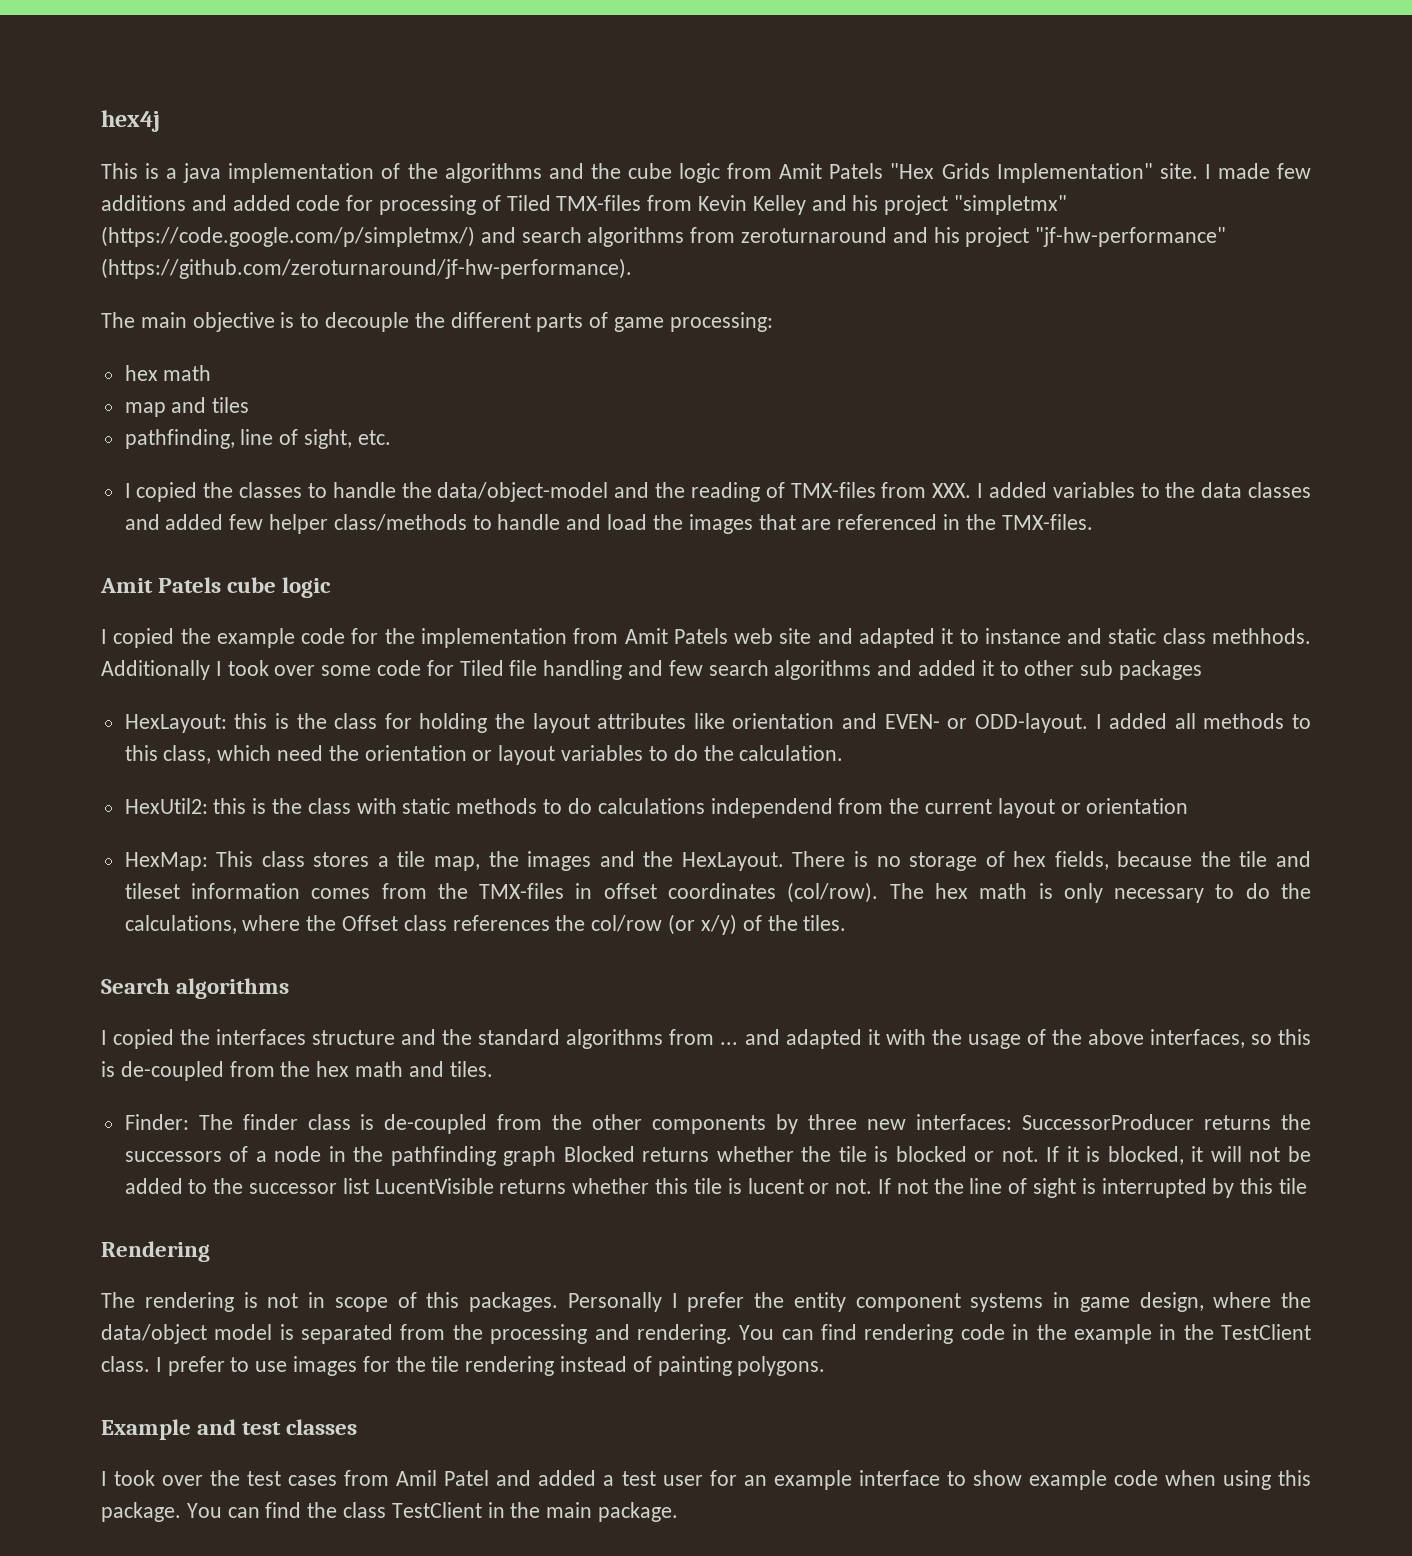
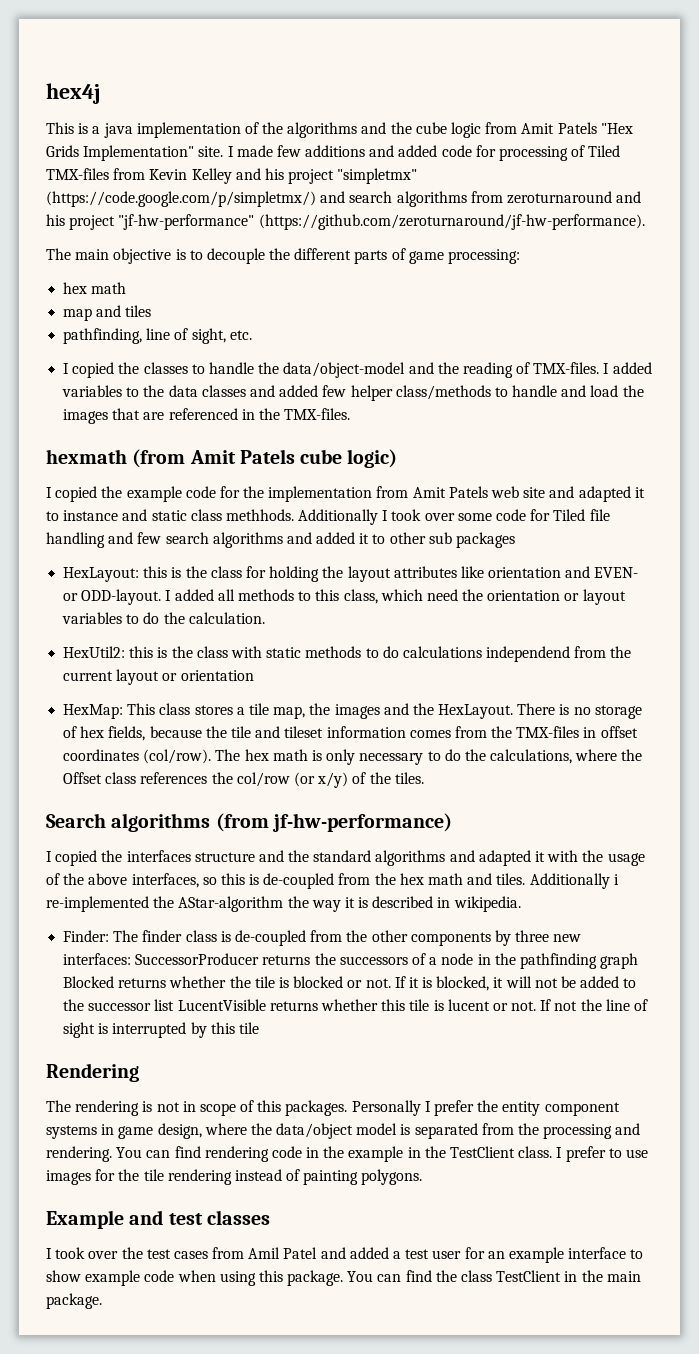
- I copied the classes to handle the data/object-model and the reading of TMX-files from XXX. I added variables to the data classes and added few helper class/methods to handle and load the images that are referenced in the TMX-files.
+ I copied the classes to handle the data/object-model and the reading of TMX-files. I added variables to the data classes and added few helper class/methods to handle and load the images that are referenced in the TMX-files.
- Amit Patels cube logic
+ hexmath (from Amit Patels cube logic)
- Search algorithms
+ Search algorithms (from jf-hw-performance)
- I copied the interfaces structure and the standard algorithms from ... and adapted it with the usage of the above interfaces, so this is de-coupled from the hex math and tiles.
+ I copied the interfaces structure and the standard algorithms and adapted it with the usage of the above interfaces, so this is de-coupled from the hex math and tiles. Additionally i re-implemented the AStar-algorithm the way it is described in wikipedia.

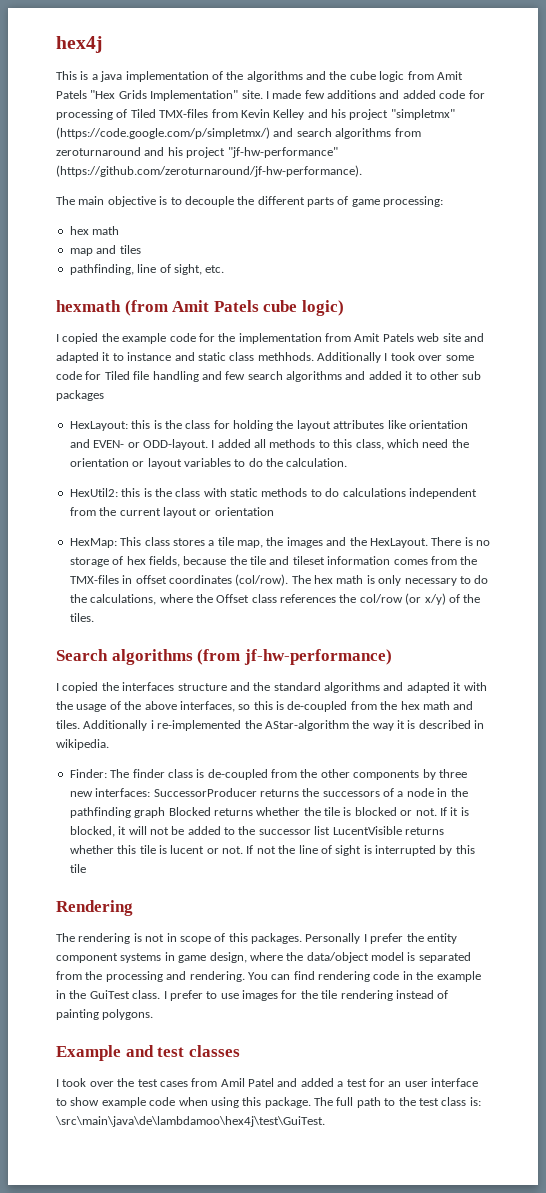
- I copied the classes to handle the data/object-model and the reading of TMX-files. I added variables to the data classes and added few helper class/methods to handle and load the images that are referenced in the TMX-files.
- HexUtil2: this is the class with static methods to do calculations independend from the current layout or orientation
+ HexUtil2: this is the class with static methods to do calculations independent from the current layout or orientation
- You can find rendering code in the example in the TestClient class.
+ You can find rendering code in the example in the GuiTest class.
- I took over the test cases from Amil Patel and added a test user for an example interface to show example code when using this package.
+ I took over the test cases from Amil Patel and added a test for an user interface to show example code when using this package.
- You can find the class TestClient in the main package.
+ The full path to the test class is: \src\main\java\de\lambdamoo\hex4j\test\GuiTest.

